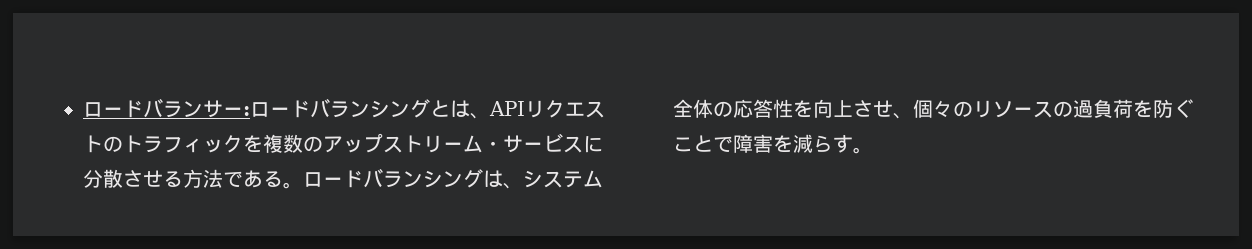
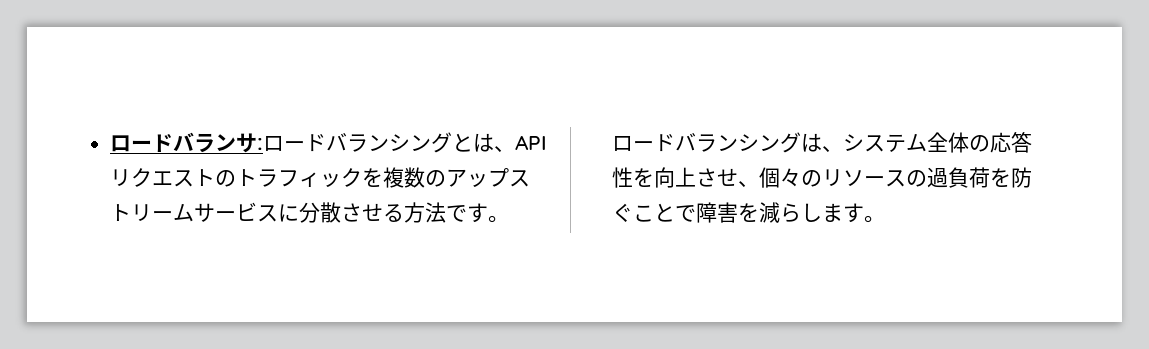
- ロードバランサー:ロードバランシングとは、APIリクエストのトラフィックを複数のアップストリーム・サービスに分散させる方法である。
+ ロードバランサ:ロードバランシングとは、APIリクエストのトラフィックを複数のアップストリームサービスに分散させる方法です。
- ロードバランシングは、システム全体の応答性を向上させ、個々のリソースの過負荷を防ぐことで障害を減らす。
+ ロードバランシングは、システム全体の応答性を向上させ、個々のリソースの過負荷を防ぐことで障害を減らします。

